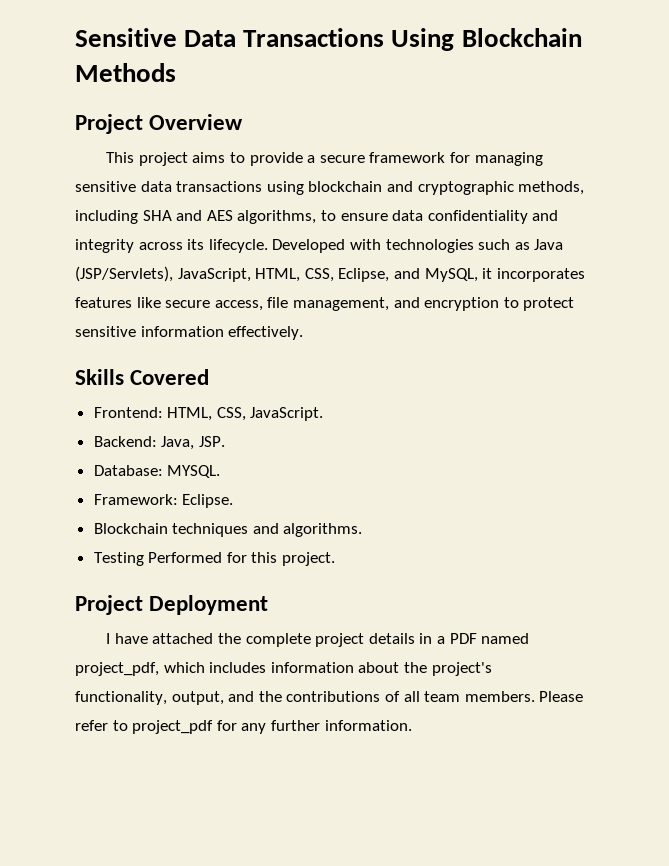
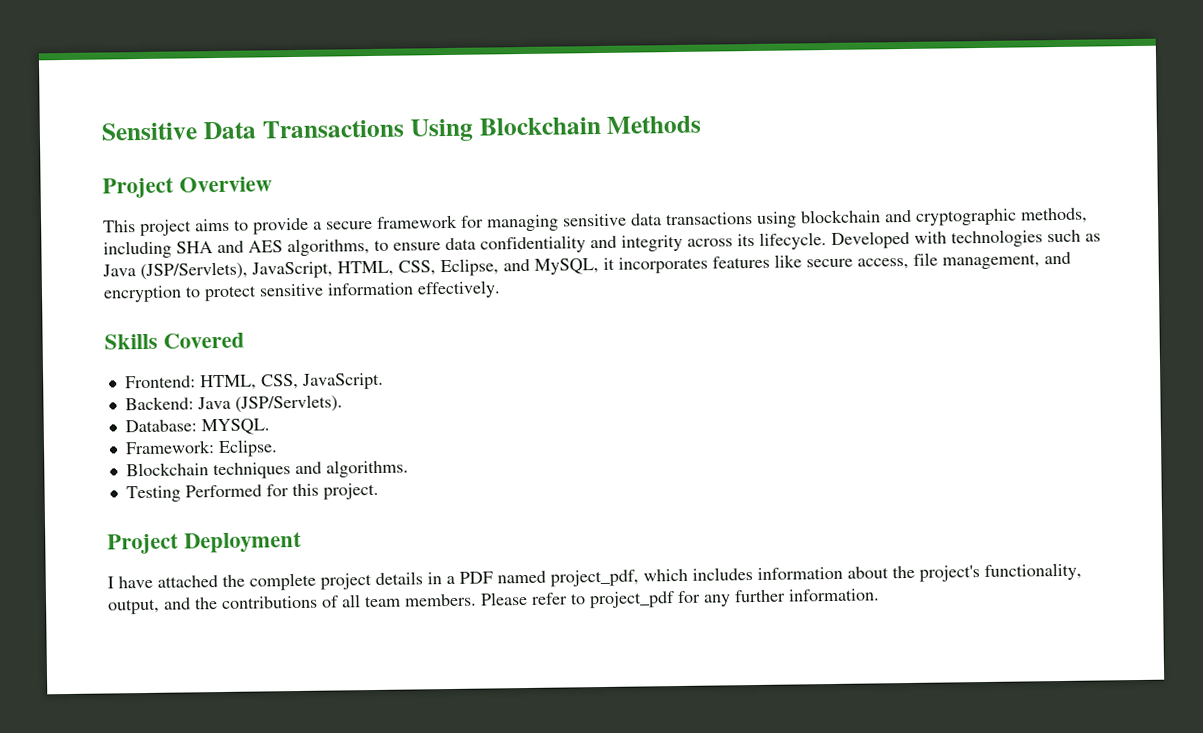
- Backend: Java, JSP.
+ Backend: Java (JSP/Servlets).

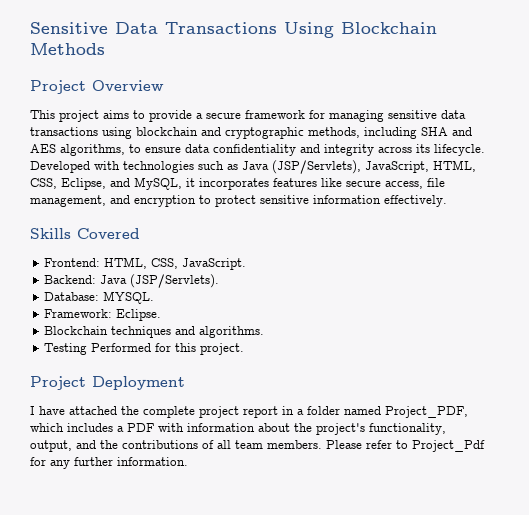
- I have attached the complete project details in a PDF named project_pdf, which includes information about the project's functionality, output, and the contributions of all team members.
+ I have attached the complete project report in a folder named Project_PDF, which includes a PDF with information about the project's functionality, output, and the contributions of all team members.
- Please refer to project_pdf for any further information.
+ Please refer to Project_Pdf for any further information.

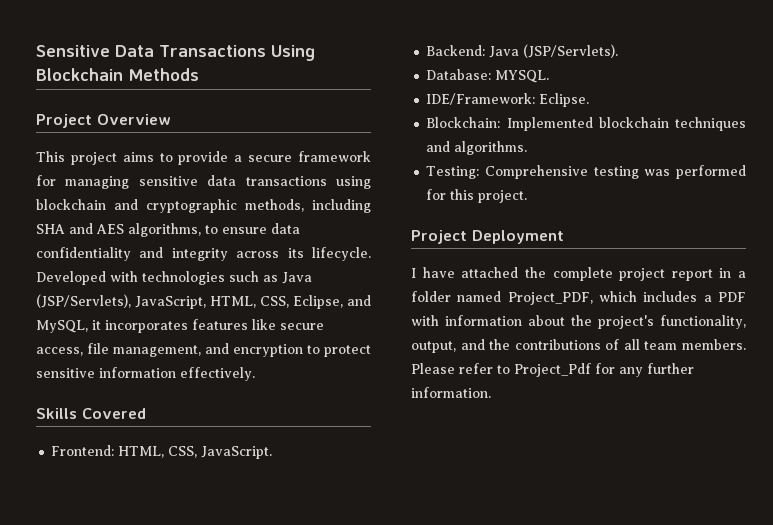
- Framework: Eclipse.
+ IDE/Framework: Eclipse.
- Blockchain techniques and algorithms.
+ Blockchain: Implemented blockchain techniques and algorithms.
- Testing Performed for this project.
+ Testing: Comprehensive testing was performed for this project.

